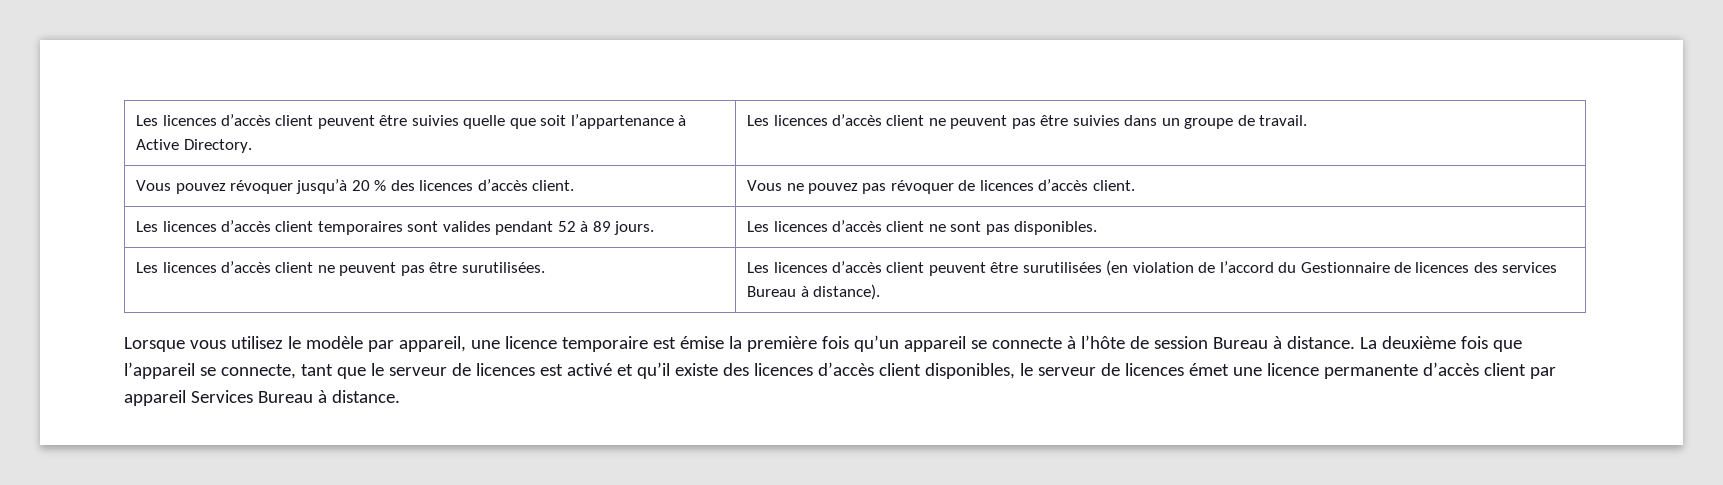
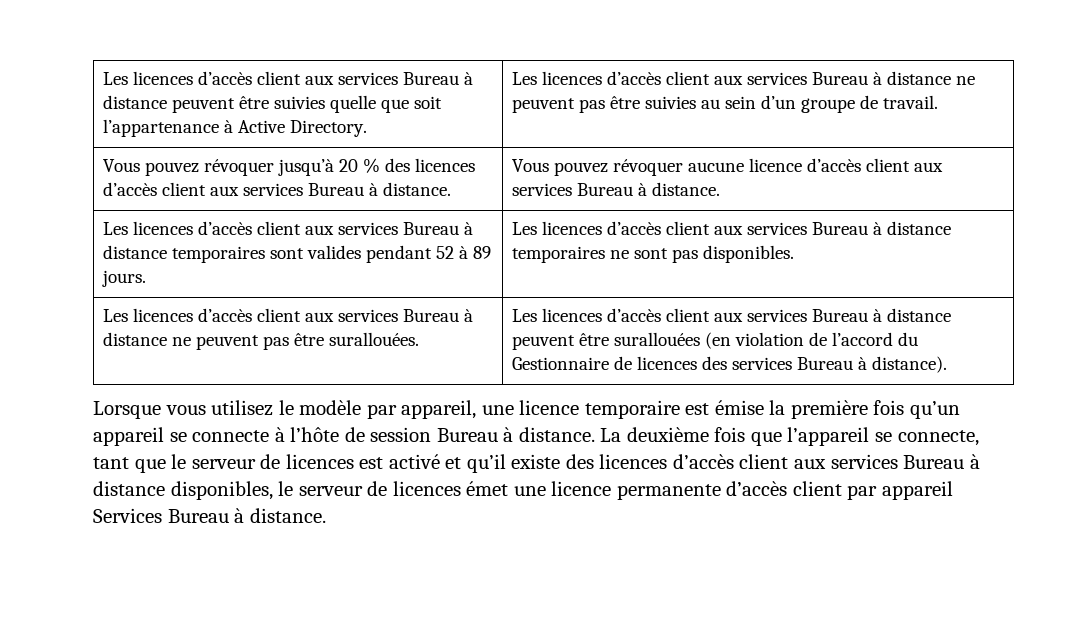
- Les licences d’accès client peuvent être suivies quelle que soit l’appartenance à Active Directory. | Les licences d’accès client ne peuvent pas être suivies dans un groupe de travail.
+ Les licences d’accès client aux services Bureau à distance peuvent être suivies quelle que soit l’appartenance à Active Directory. | Les licences d’accès client aux services Bureau à distance ne peuvent pas être suivies au sein d’un groupe de travail.
- Vous pouvez révoquer jusqu’à 20 % des licences d’accès client. | Vous ne pouvez pas révoquer de licences d’accès client.
- Les licences d’accès client temporaires sont valides pendant 52 à 89 jours. | Les licences d’accès client ne sont pas disponibles.
+ Vous pouvez révoquer jusqu’à 20 % des licences d’accès client aux services Bureau à distance. | Vous pouvez révoquer aucune licence d’accès client aux services Bureau à distance.
+ Les licences d’accès client aux services Bureau à distance temporaires sont valides pendant 52 à 89 jours. | Les licences d’accès client aux services Bureau à distance temporaires ne sont pas disponibles.
- Les licences d’accès client ne peuvent pas être surutilisées. | Les licences d’accès client peuvent être surutilisées (en violation de l’accord du Gestionnaire de licences des services Bureau à distance).
+ Les licences d’accès client aux services Bureau à distance ne peuvent pas être surallouées. | Les licences d’accès client aux services Bureau à distance peuvent être surallouées (en violation de l’accord du Gestionnaire de licences des services Bureau à distance).
- La deuxième fois que l’appareil se connecte, tant que le serveur de licences est activé et qu’il existe des licences d’accès client disponibles, le serveur de licences émet une licence permanente d’accès client par appareil Services Bureau à distance.
+ La deuxième fois que l’appareil se connecte, tant que le serveur de licences est activé et qu’il existe des licences d’accès client aux services Bureau à distance disponibles, le serveur de licences émet une licence permanente d’accès client par appareil Services Bureau à distance.

